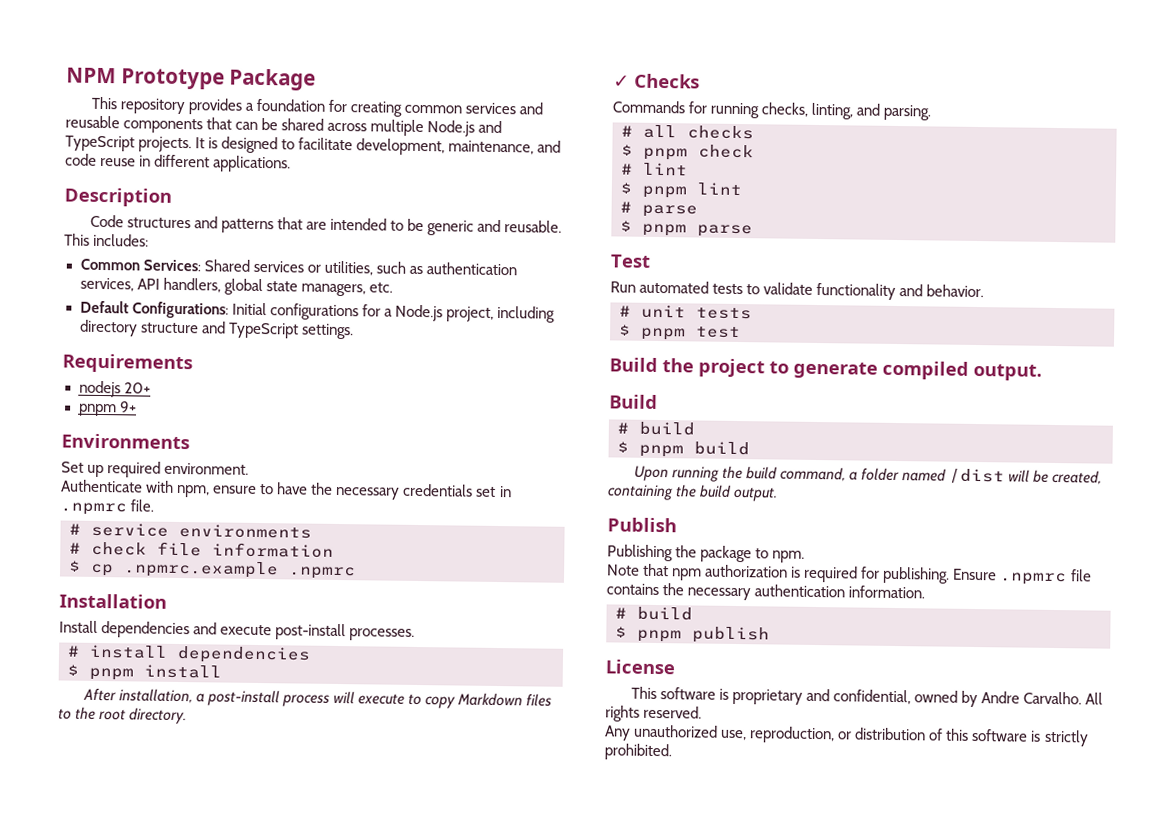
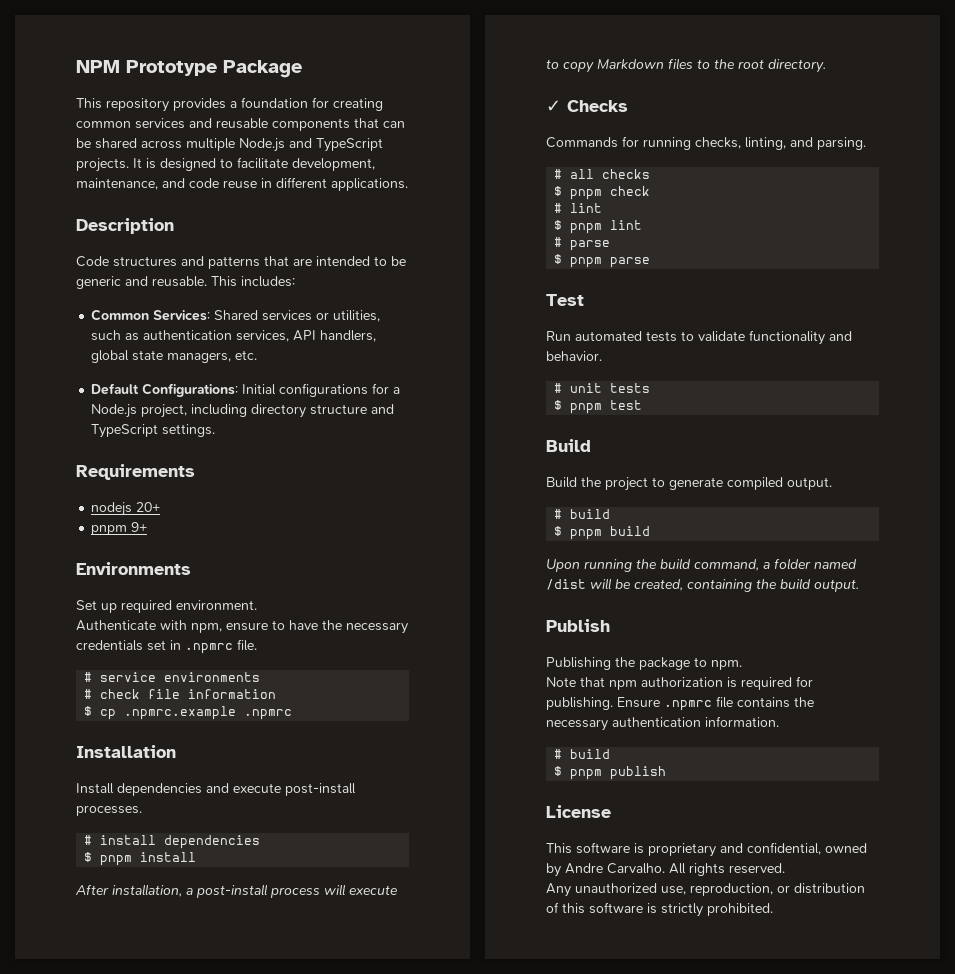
  $ pnpm test
+ Build
  Build the project to generate compiled output.
- Build

